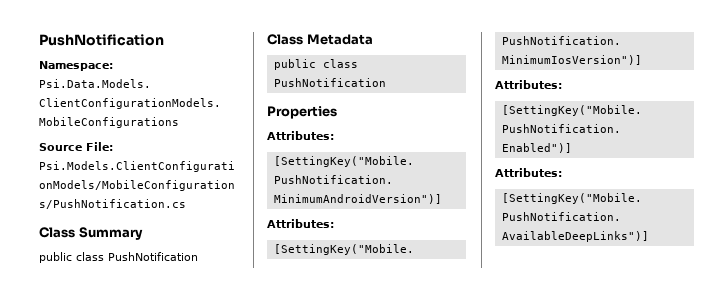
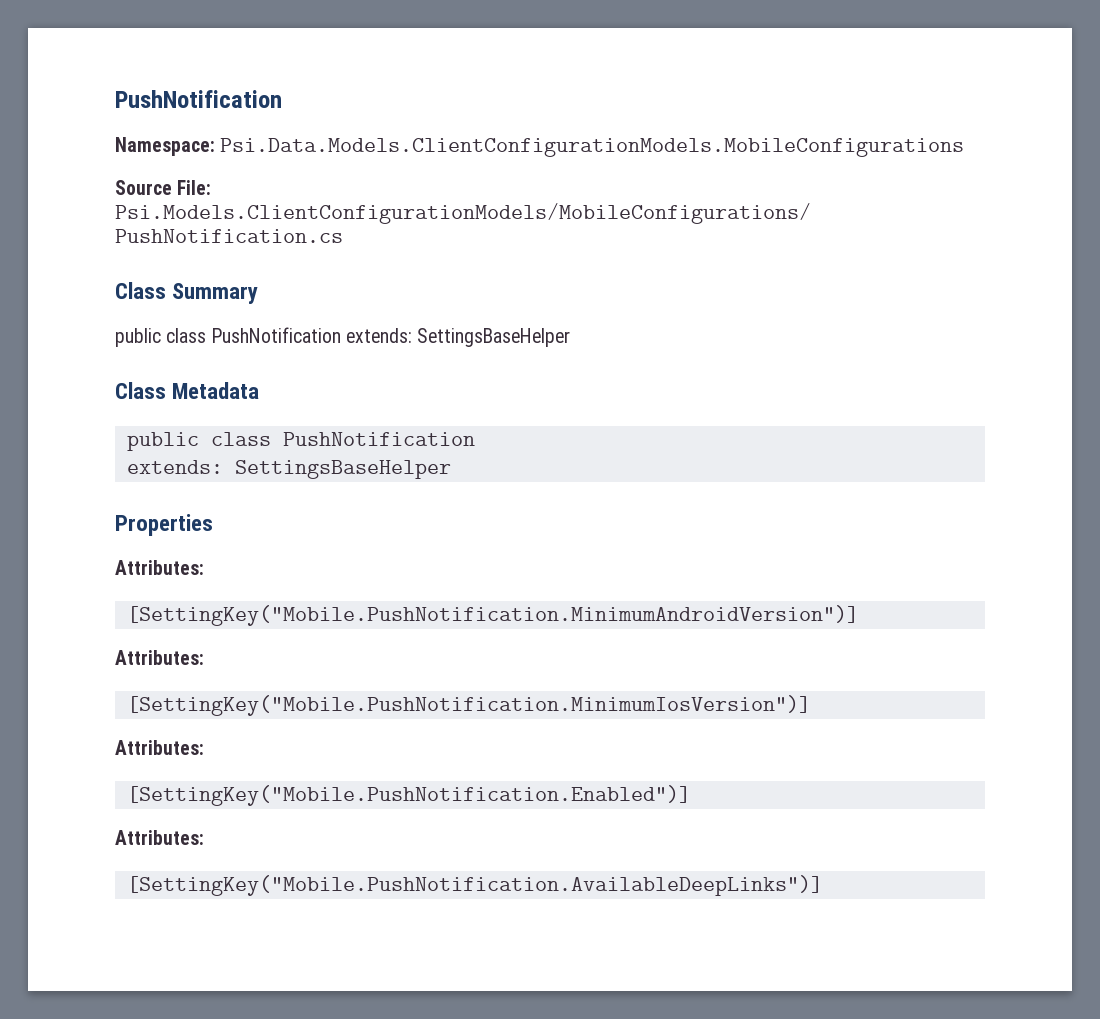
  Class Summary
- public class PushNotification
+ public class PushNotification extends: SettingsBaseHelper
  Class Metadata
  public class PushNotification
+ extends: SettingsBaseHelper

